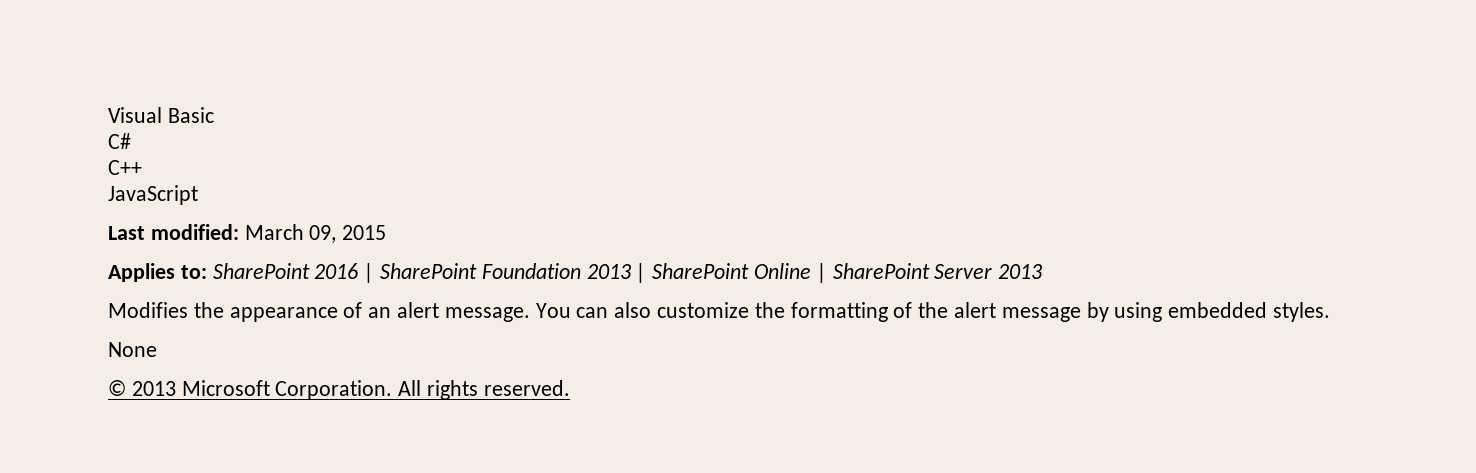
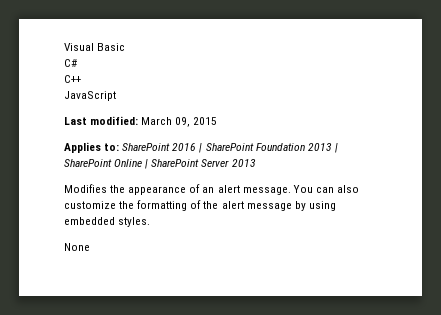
- © 2013 Microsoft Corporation. All rights reserved.

